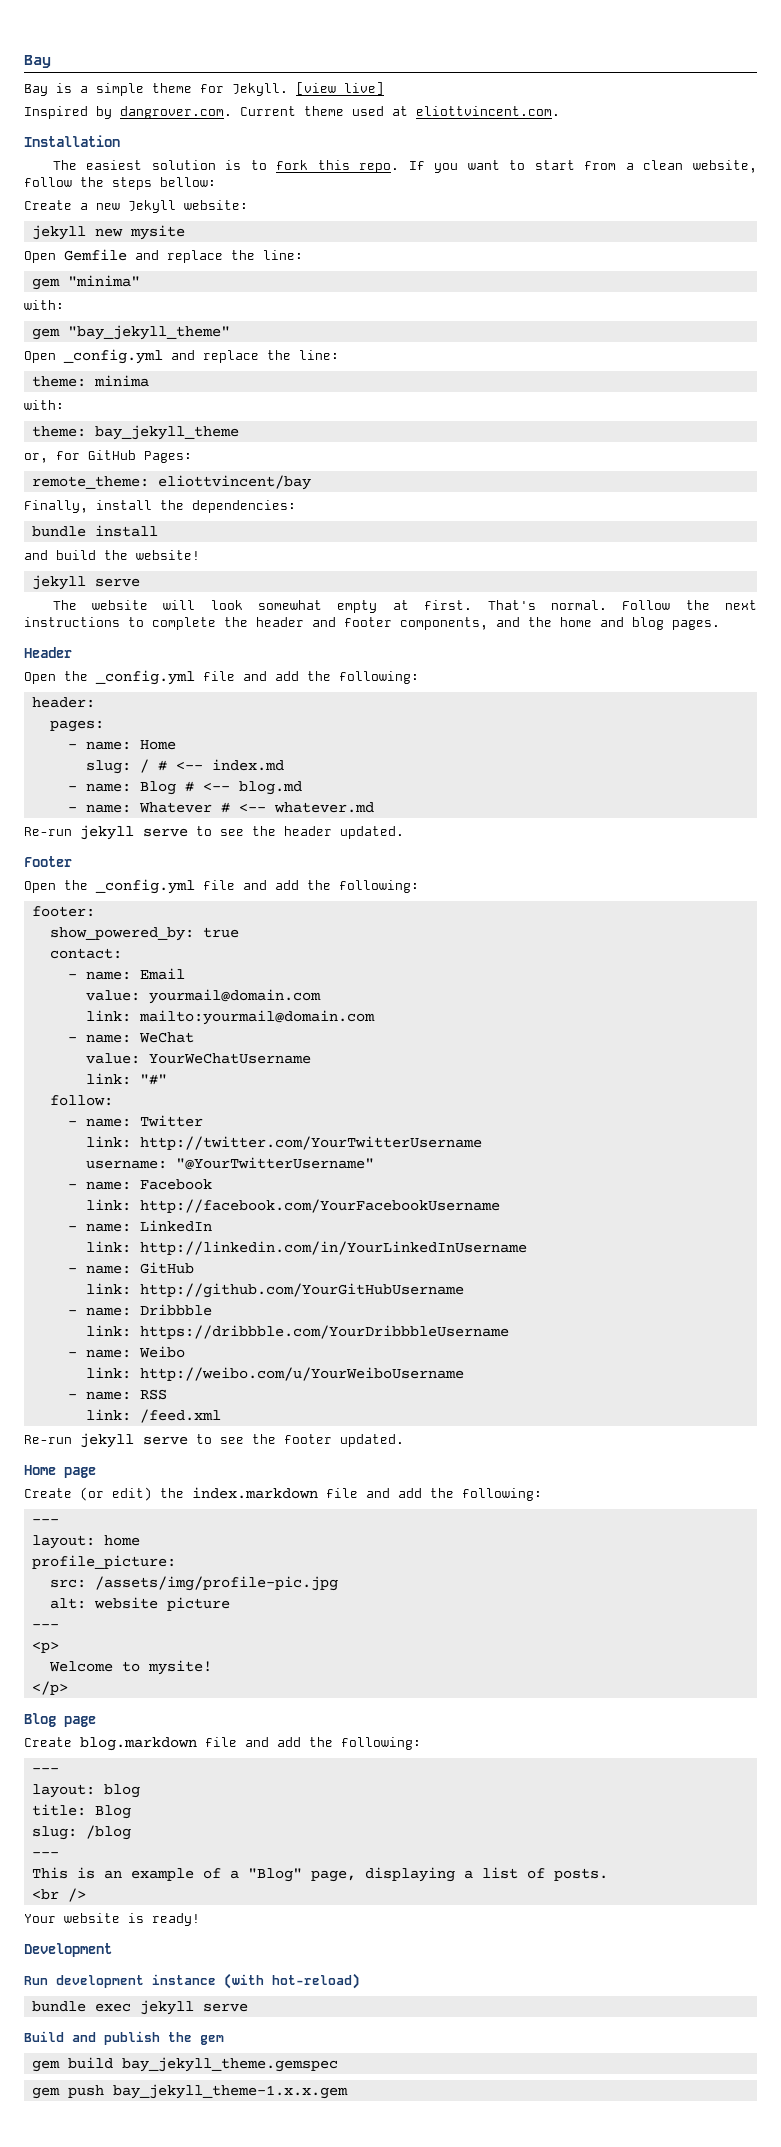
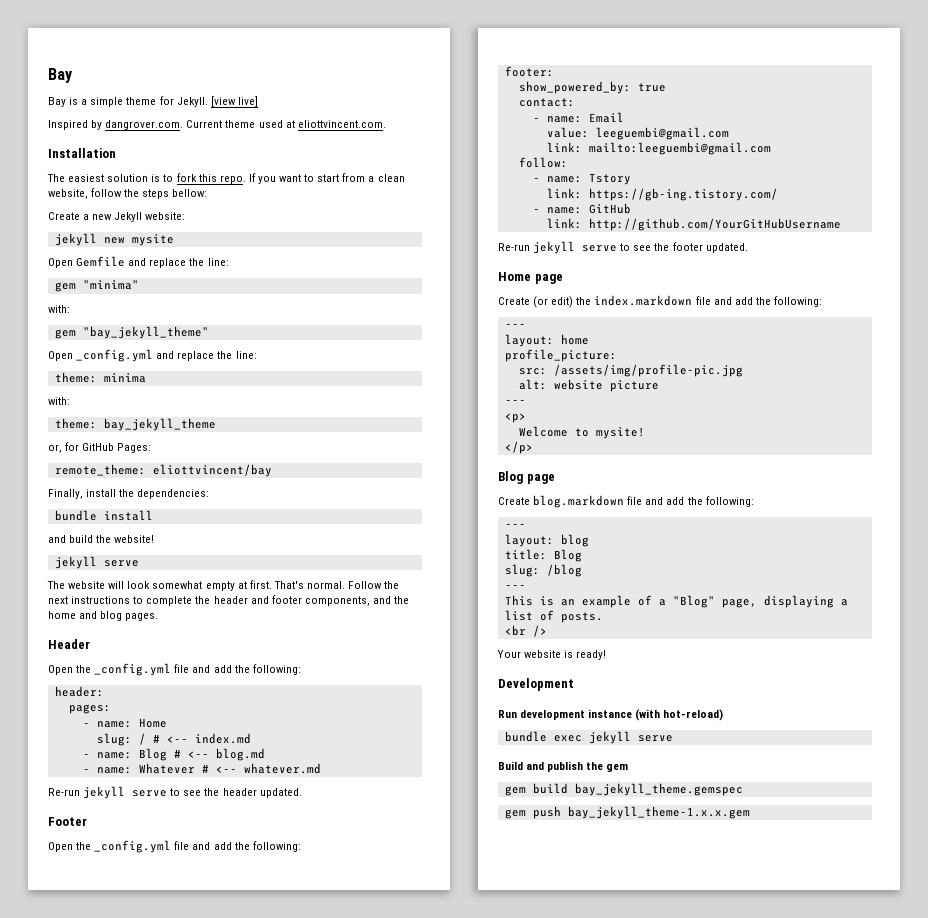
- value: yourmail@domain.com
- link: mailto:yourmail@domain.com
- - name: WeChat
- value: YourWeChatUsername
- link: "#"
+ value: leeguembi@gmail.com
+ link: mailto:leeguembi@gmail.com
- - name: Twitter
- link: http://twitter.com/YourTwitterUsername
- username: "@YourTwitterUsername"
- - name: Facebook
- link: http://facebook.com/YourFacebookUsername
- - name: LinkedIn
- link: http://linkedin.com/in/YourLinkedInUsername
+ - name: Tstory
+ link: https://gb-ing.tistory.com/
- - name: Dribbble
- link: https://dribbble.com/YourDribbbleUsername
- - name: Weibo
- link: http://weibo.com/u/YourWeiboUsername
- - name: RSS
- link: /feed.xml

